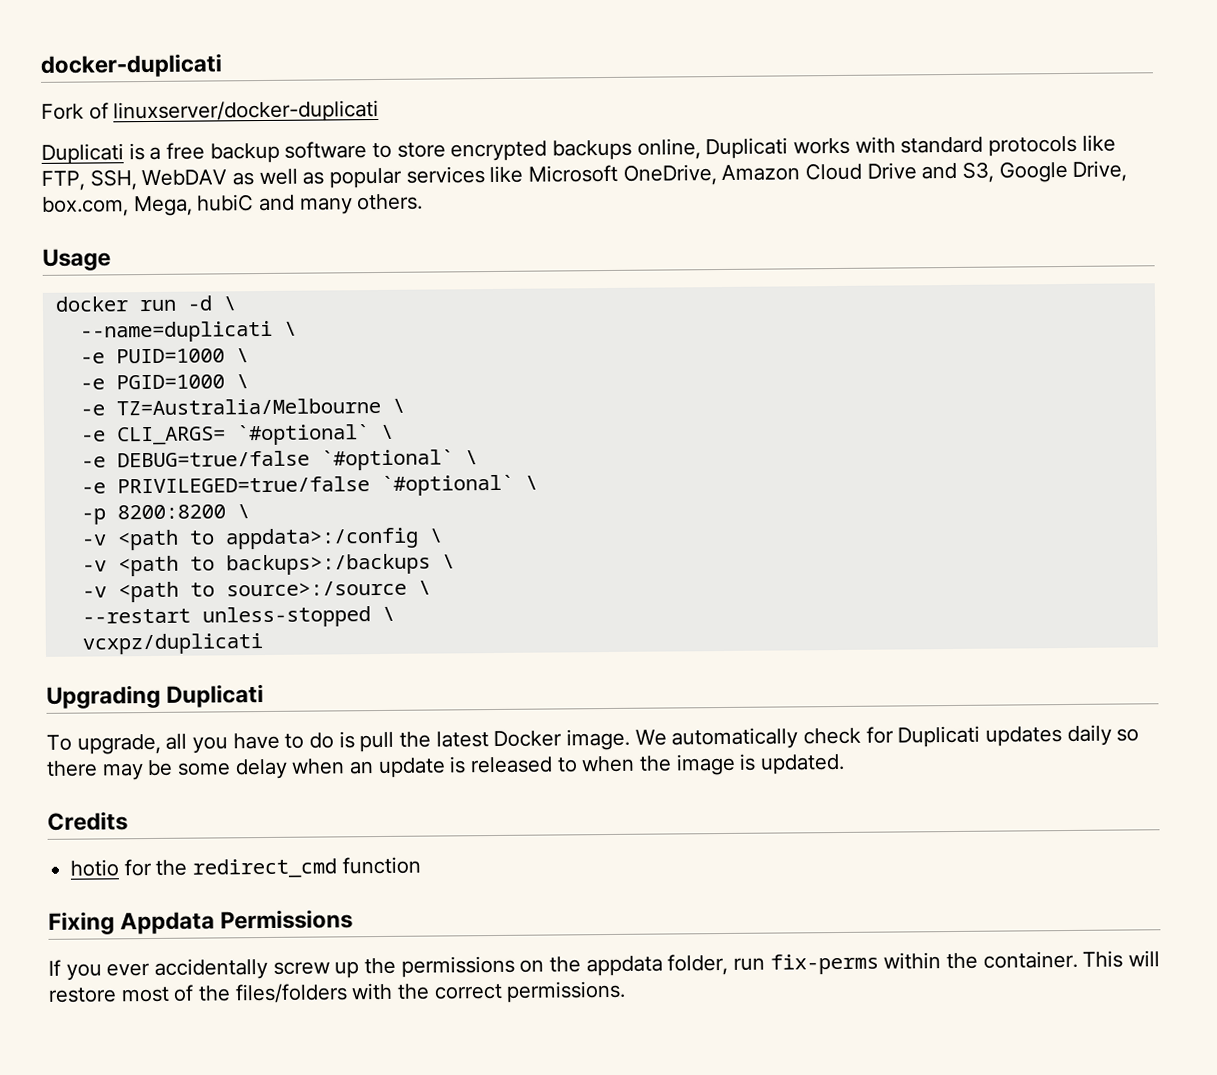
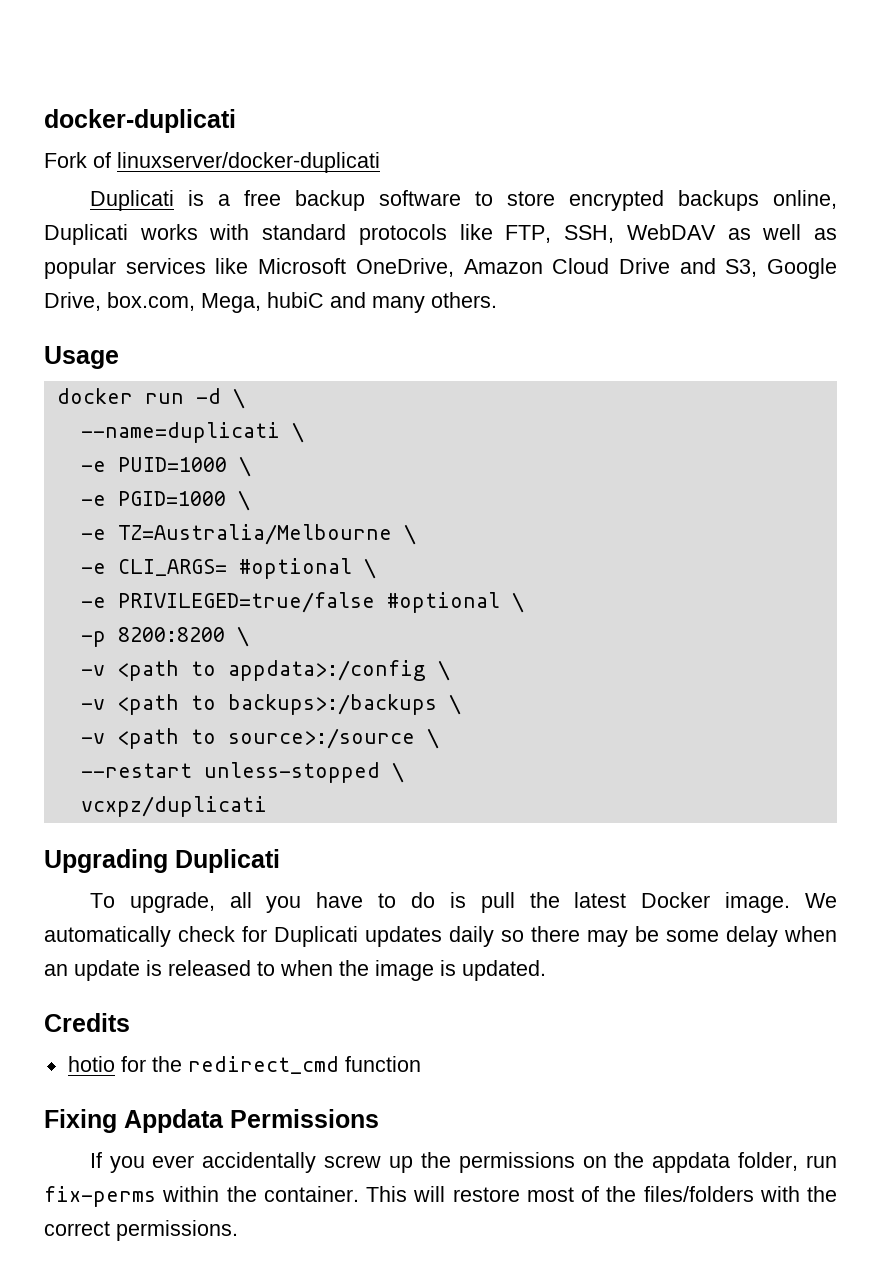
- -e CLI_ARGS= `#optional` \
- -e DEBUG=true/false `#optional` \
+ -e CLI_ARGS= #optional \
- -e PRIVILEGED=true/false `#optional` \
+ -e PRIVILEGED=true/false #optional \

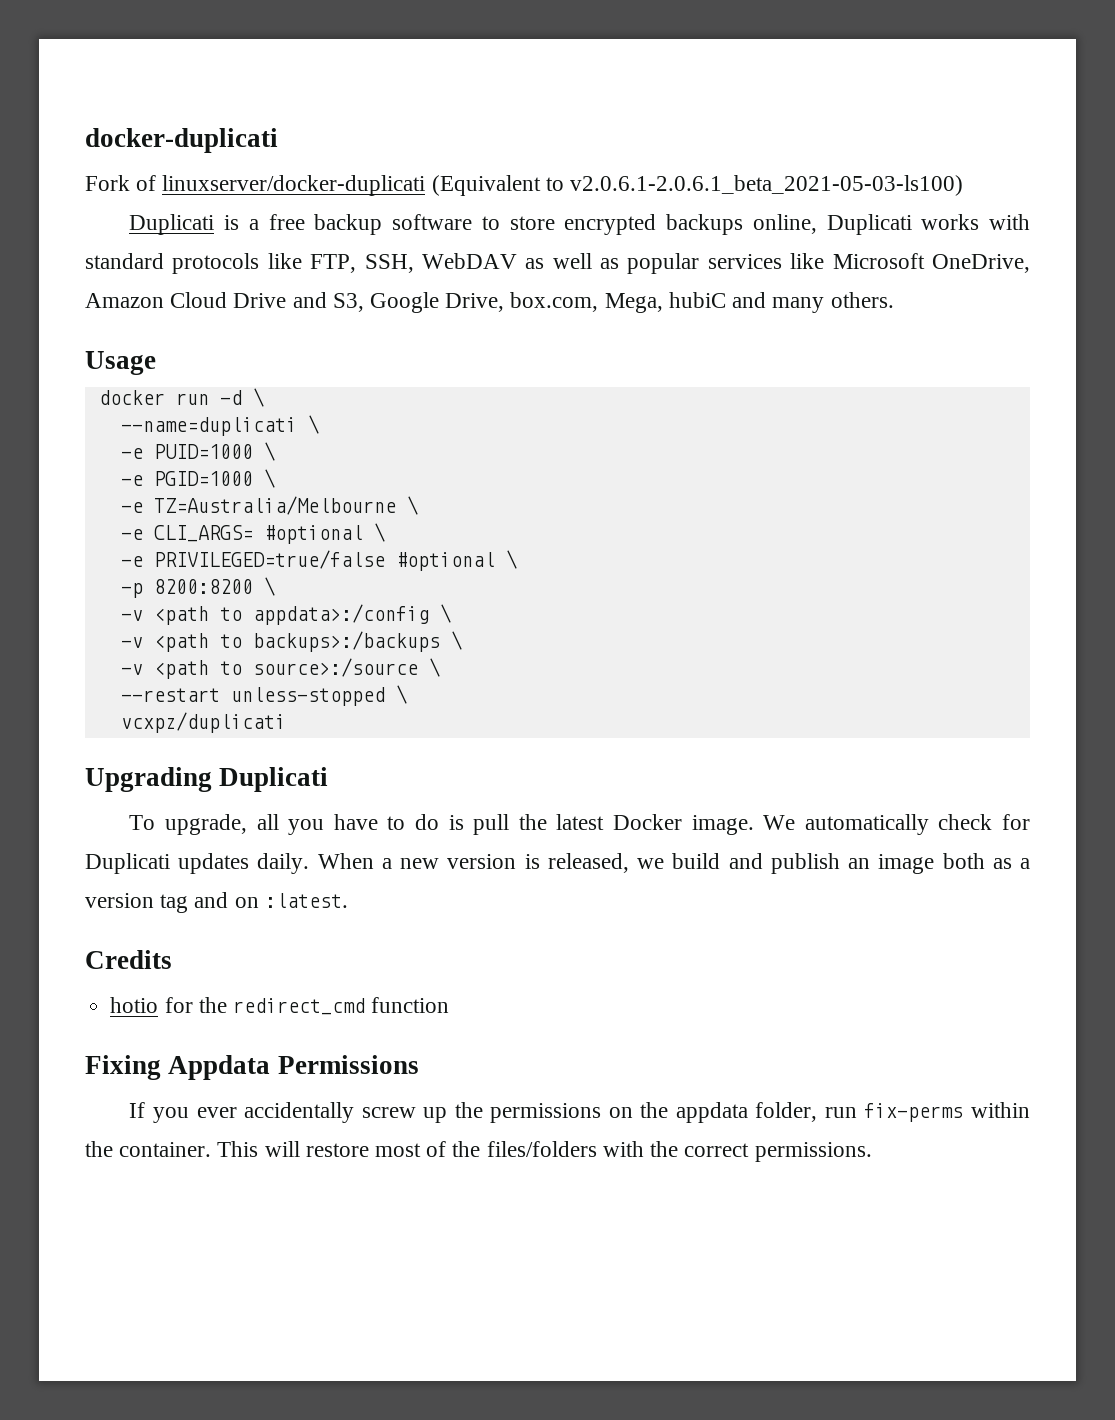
- Fork of linuxserver/docker-duplicati
+ Fork of linuxserver/docker-duplicati (Equivalent to v2.0.6.1-2.0.6.1_beta_2021-05-03-ls100)
- We automatically check for Duplicati updates daily so there may be some delay when an update is released to when the image is updated.
+ We automatically check for Duplicati updates daily. When a new version is released, we build and publish an image both as a version tag and on :latest.

